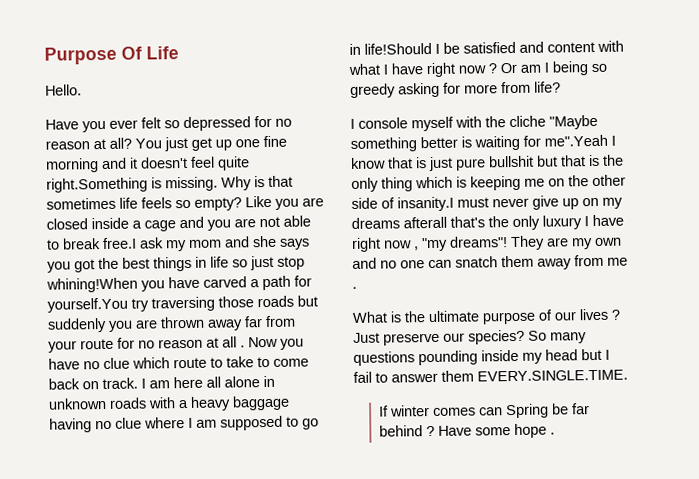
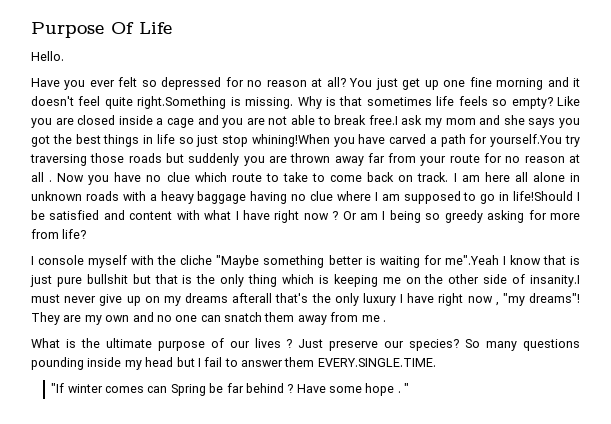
- If winter comes can Spring be far behind ?
+ "If winter comes can Spring be far behind ?
+ "

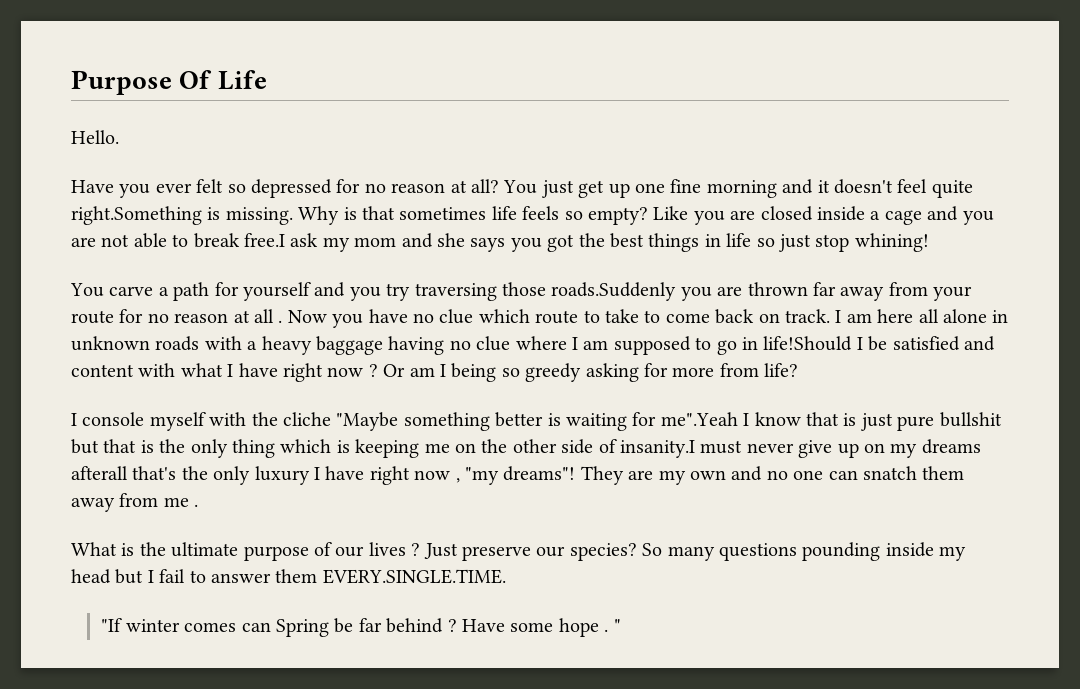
- Like you are closed inside a cage and you are not able to break free.I ask my mom and she says you got the best things in life so just stop whining!When you have carved a path for yourself.You try traversing those roads but suddenly you are thrown away far from your route for no reason at all .
+ Like you are closed inside a cage and you are not able to break free.I ask my mom and she says you got the best things in life so just stop whining!
+ You carve a path for yourself and you try traversing those roads.Suddenly you are thrown far away from your route for no reason at all .

